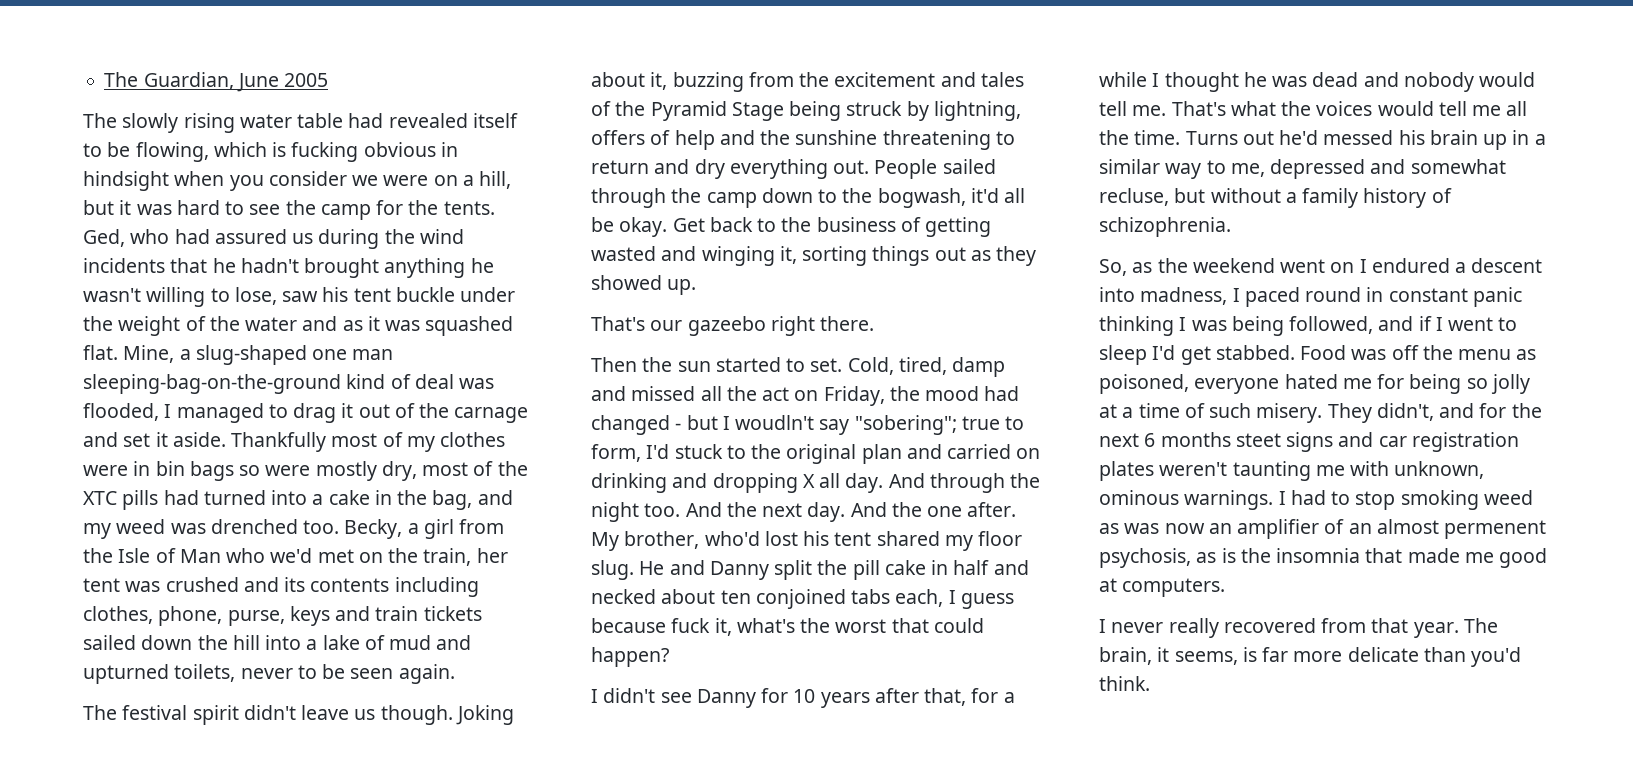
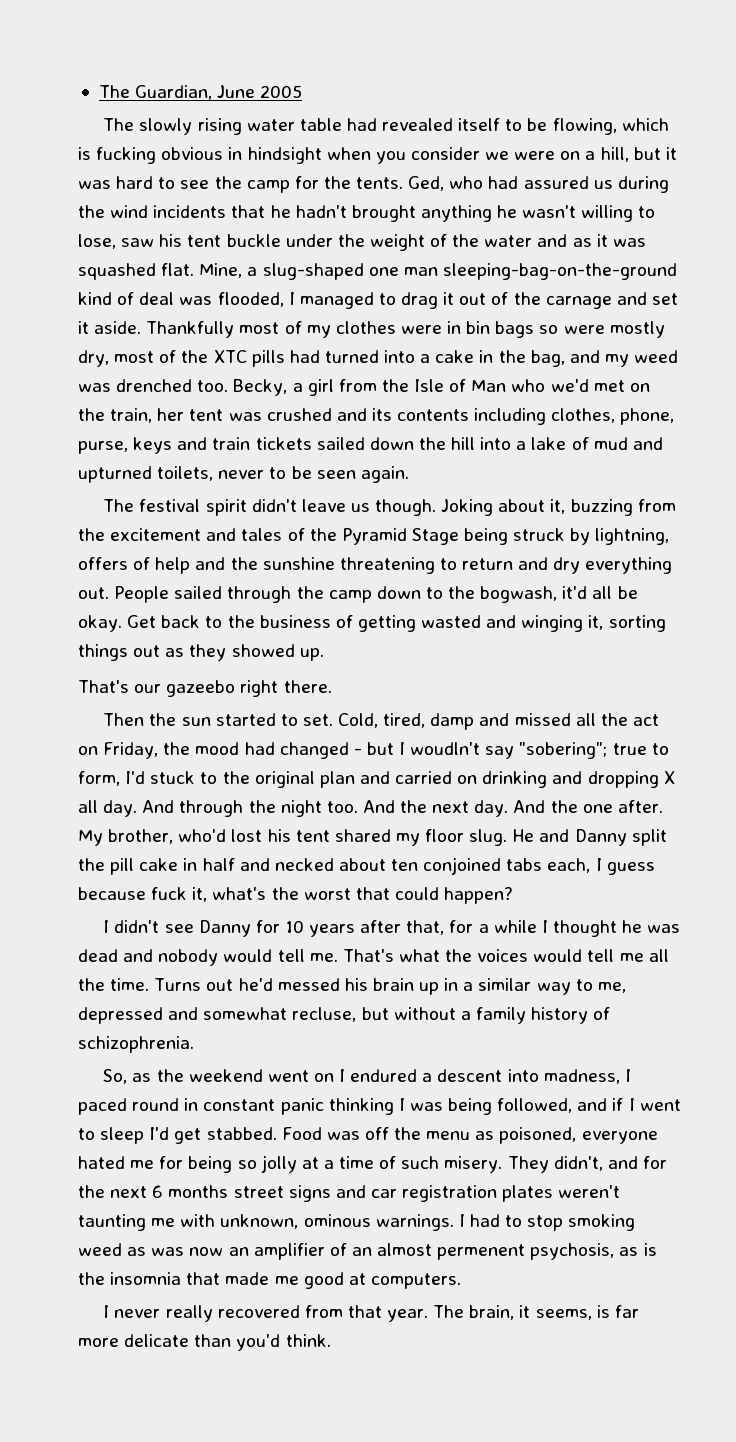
- They didn't, and for the next 6 months steet signs and car registration plates weren't taunting me with unknown, ominous warnings.
+ They didn't, and for the next 6 months street signs and car registration plates weren't taunting me with unknown, ominous warnings.

